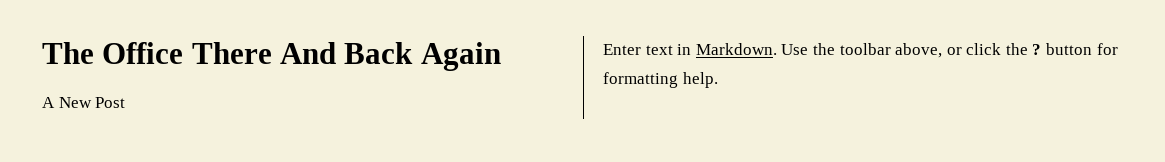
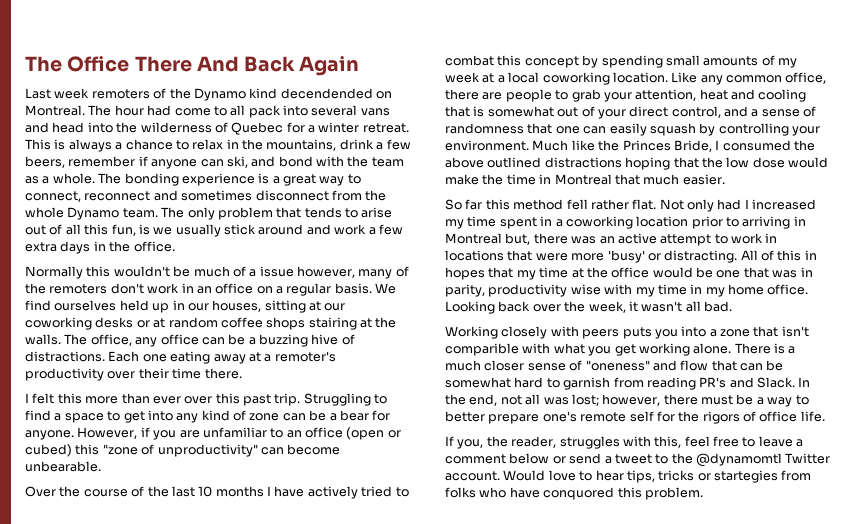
- A New Post
- Enter text in Markdown. Use the toolbar above, or click the ? button for formatting help.
+ Last week remoters of the Dynamo kind decendended on Montreal. The hour had come to all pack into several vans and head into the wilderness of Quebec for a winter retreat. This is always a chance to relax in the mountains, drink a few beers, remember if anyone can ski, and bond with the team as a whole. The bonding experience is a great way to connect, reconnect and sometimes disconnect from the whole Dynamo team. The only problem that tends to arise out of all this fun, is we usually stick around and work a few extra days in the office.
+ Normally this wouldn't be much of a issue however, many of the remoters don't work in an office on a regular basis. We find ourselves held up in our houses, sitting at our coworking desks or at random coffee shops stairing at the walls. The office, any office can be a buzzing hive of distractions. Each one eating away at a remoter's productivity over their time there.
+ I felt this more than ever over this past trip. Struggling to find a space to get into any kind of zone can be a bear for anyone. However, if you are unfamiliar to an office (open or cubed) this "zone of unproductivity" can become unbearable.
+ Over the course of the last 10 months I have actively tried to combat this concept by spending small amounts of my week at a local coworking location. Like any common office, there are people to grab your attention, heat and cooling that is somewhat out of your direct control, and a sense of randomness that one can easily squash by controlling your environment. Much like the Princes Bride, I consumed the above outlined distractions hoping that the low dose would make the time in Montreal that much easier.
+ So far this method fell rather flat. Not only had I increased my time spent in a coworking location prior to arriving in Montreal but, there was an active attempt to work in locations that were more 'busy' or distracting. All of this in hopes that my time at the office would be one that was in parity, productivity wise with my time in my home office. Looking back over the week, it wasn't all bad.
+ Working closely with peers puts you into a zone that isn't comparible with what you get working alone. There is a much closer sense of "oneness" and flow that can be somewhat hard to garnish from reading PR's and Slack. In the end, not all was lost; however, there must be a way to better prepare one's remote self for the rigors of office life.
+ If you, the reader, struggles with this, feel free to leave a comment below or send a tweet to the @dynamomtl Twitter account. Would love to hear tips, tricks or startegies from folks who have conquored this problem.

